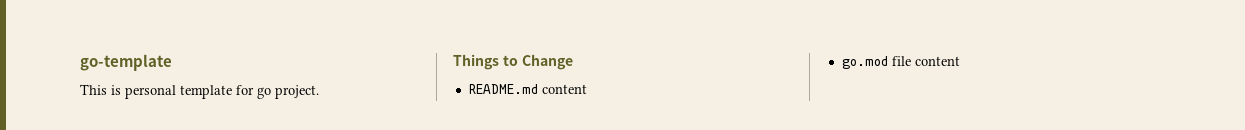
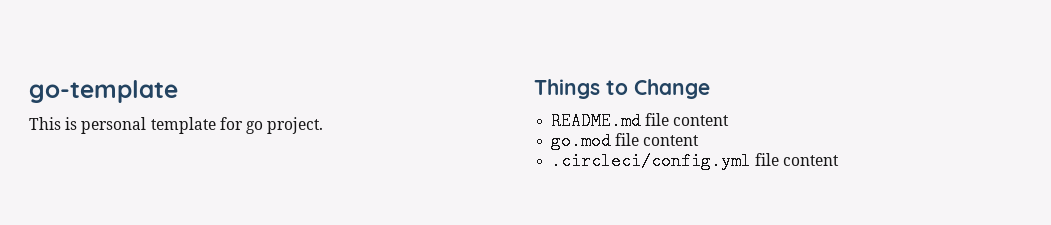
- README.md content
+ README.md file content
+ .circleci/config.yml file content

